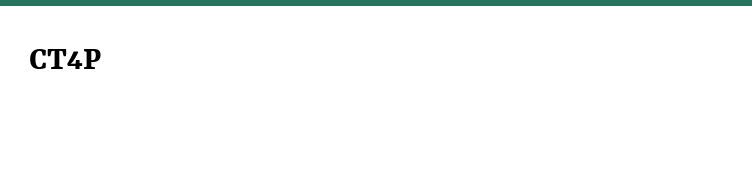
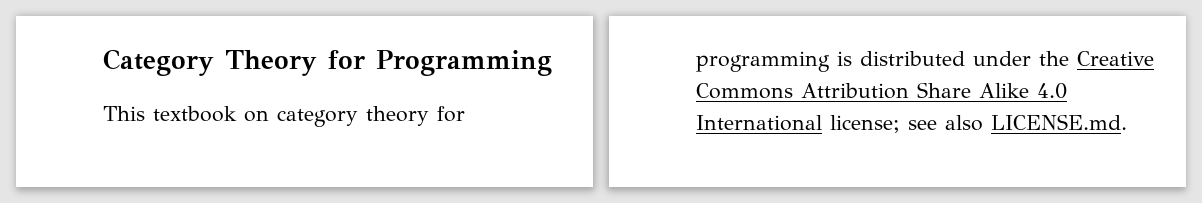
- CT4P
+ Category Theory for Programming
+ This textbook on category theory for programming is distributed under the Creative Commons Attribution Share Alike 4.0 International license; see also LICENSE.md.

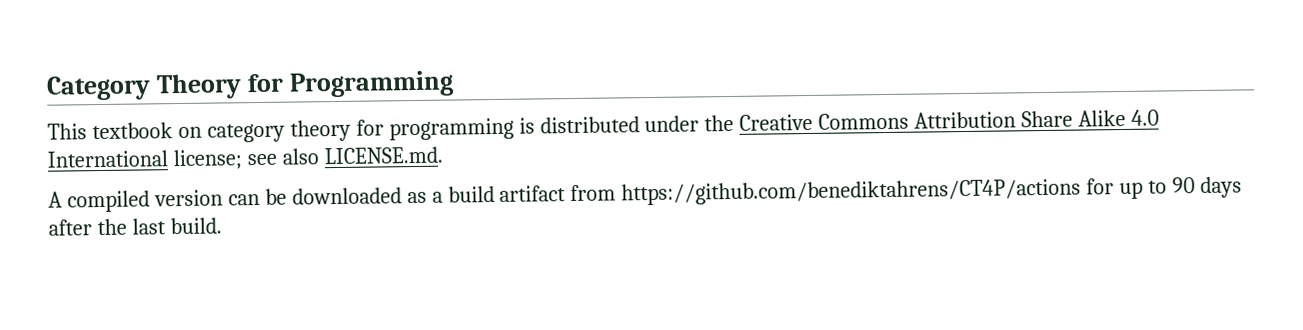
+ A compiled version can be downloaded as a build artifact from https://github.com/benediktahrens/CT4P/actions for up to 90 days after the last build.

